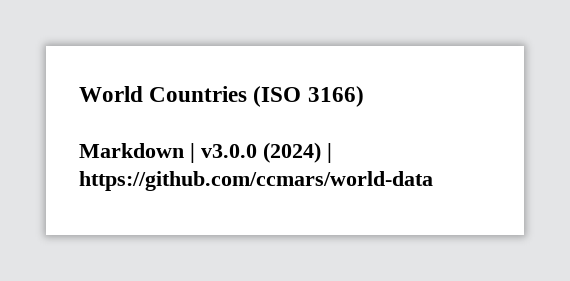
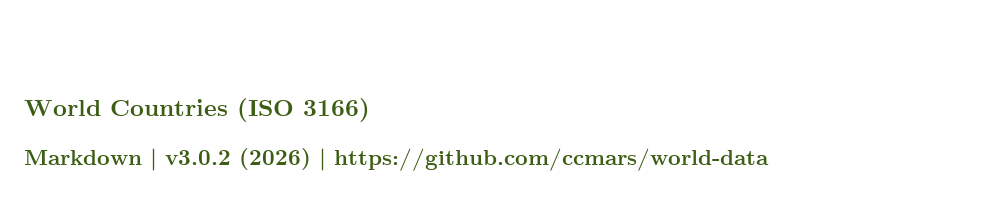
- Markdown | v3.0.0 (2024) | https://github.com/ccmars/world-data
+ Markdown | v3.0.2 (2026) | https://github.com/ccmars/world-data

